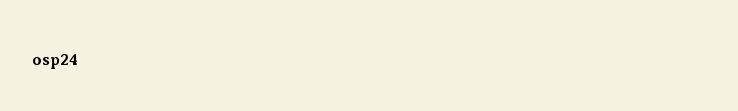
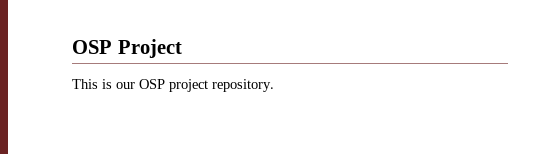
- osp24
+ OSP Project
+ This is our OSP project repository.

